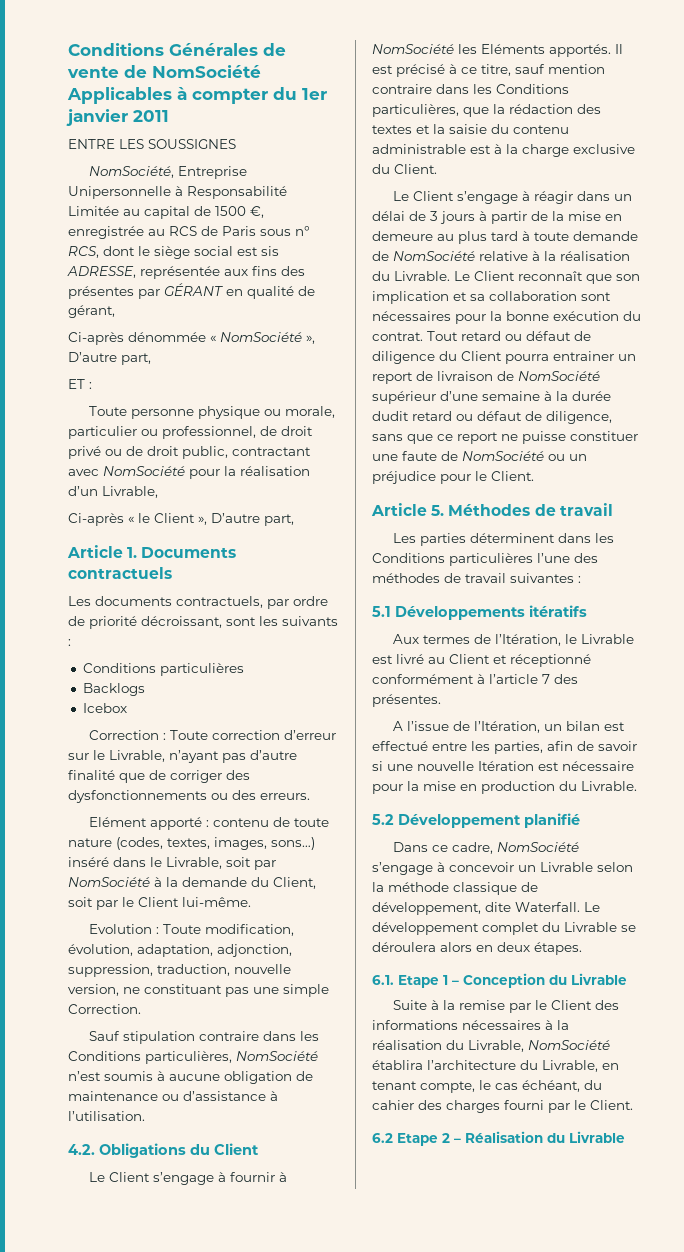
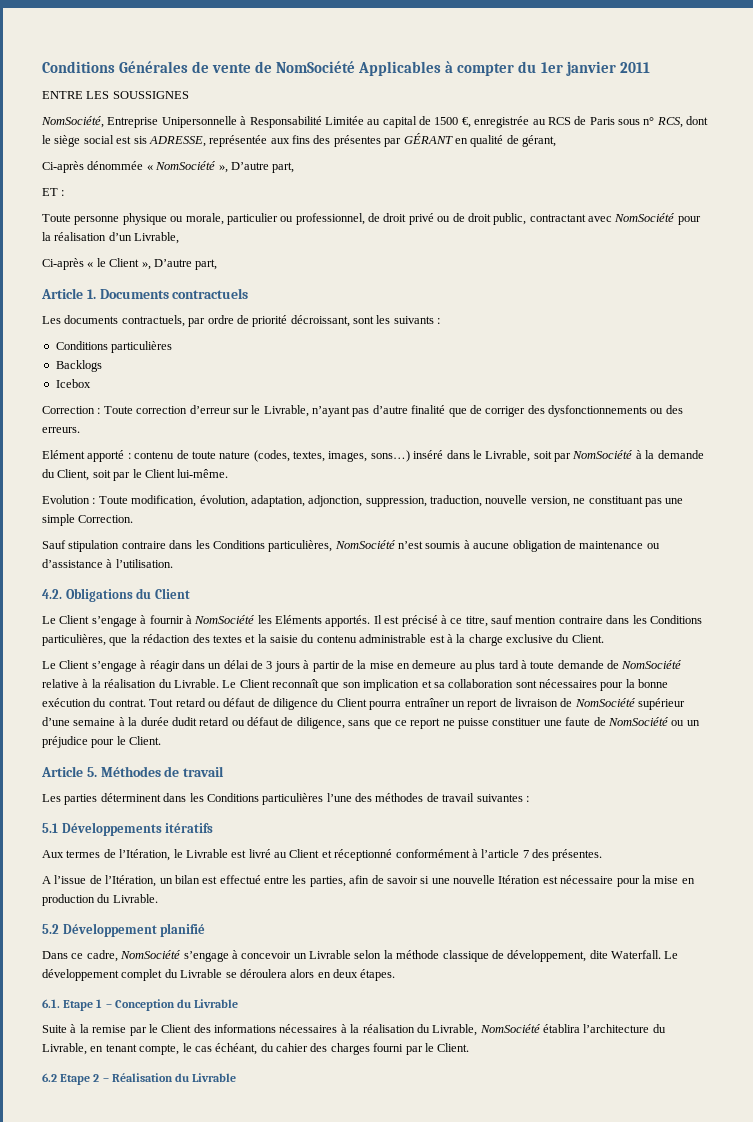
- Tout retard ou défaut de diligence du Client pourra entrainer un report de livraison de NomSociété supérieur d’une semaine à la durée dudit retard ou défaut de diligence, sans que ce report ne puisse constituer une faute de NomSociété ou un préjudice pour le Client.
+ Tout retard ou défaut de diligence du Client pourra entraîner un report de livraison de NomSociété supérieur d’une semaine à la durée dudit retard ou défaut de diligence, sans que ce report ne puisse constituer une faute de NomSociété ou un préjudice pour le Client.

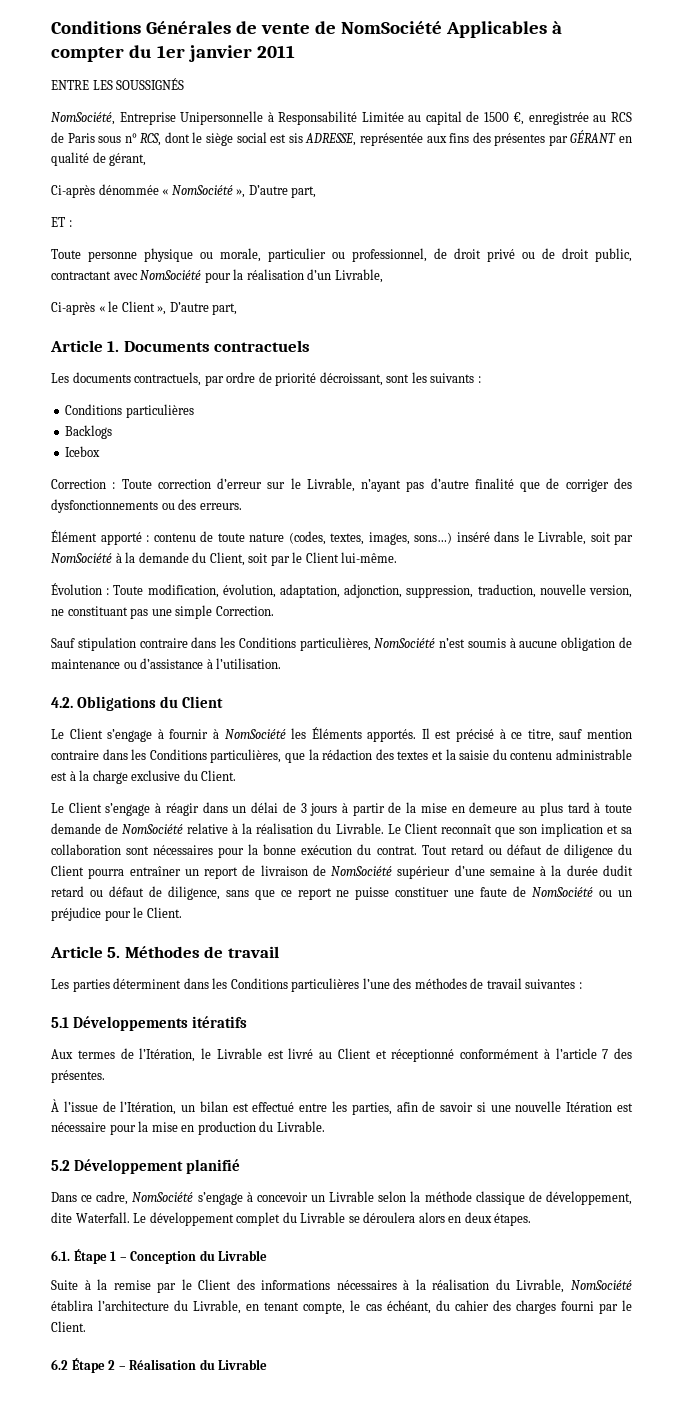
- ENTRE LES SOUSSIGNES
+ ENTRE LES SOUSSIGNÉS
- Elément apporté : contenu de toute nature (codes, textes, images, sons…) inséré dans le Livrable, soit par NomSociété à la demande du Client, soit par le Client lui-même.
+ Élément apporté : contenu de toute nature (codes, textes, images, sons…) inséré dans le Livrable, soit par NomSociété à la demande du Client, soit par le Client lui-même.
- Evolution : Toute modification, évolution, adaptation, adjonction, suppression, traduction, nouvelle version, ne constituant pas une simple Correction.
+ Évolution : Toute modification, évolution, adaptation, adjonction, suppression, traduction, nouvelle version, ne constituant pas une simple Correction.
- Le Client s’engage à fournir à NomSociété les Eléments apportés.
+ Le Client s’engage à fournir à NomSociété les Éléments apportés.
- A l’issue de l’Itération, un bilan est effectué entre les parties, afin de savoir si une nouvelle Itération est nécessaire pour la mise en production du Livrable.
+ À l’issue de l’Itération, un bilan est effectué entre les parties, afin de savoir si une nouvelle Itération est nécessaire pour la mise en production du Livrable.
- 6.1. Etape 1 – Conception du Livrable
+ 6.1. Étape 1 – Conception du Livrable
- 6.2 Etape 2 – Réalisation du Livrable
+ 6.2 Étape 2 – Réalisation du Livrable

